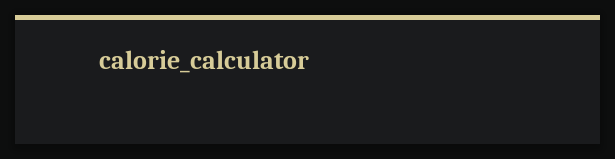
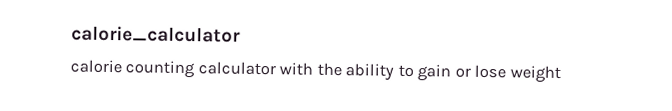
+ calorie counting calculator with the ability to gain or lose weight

